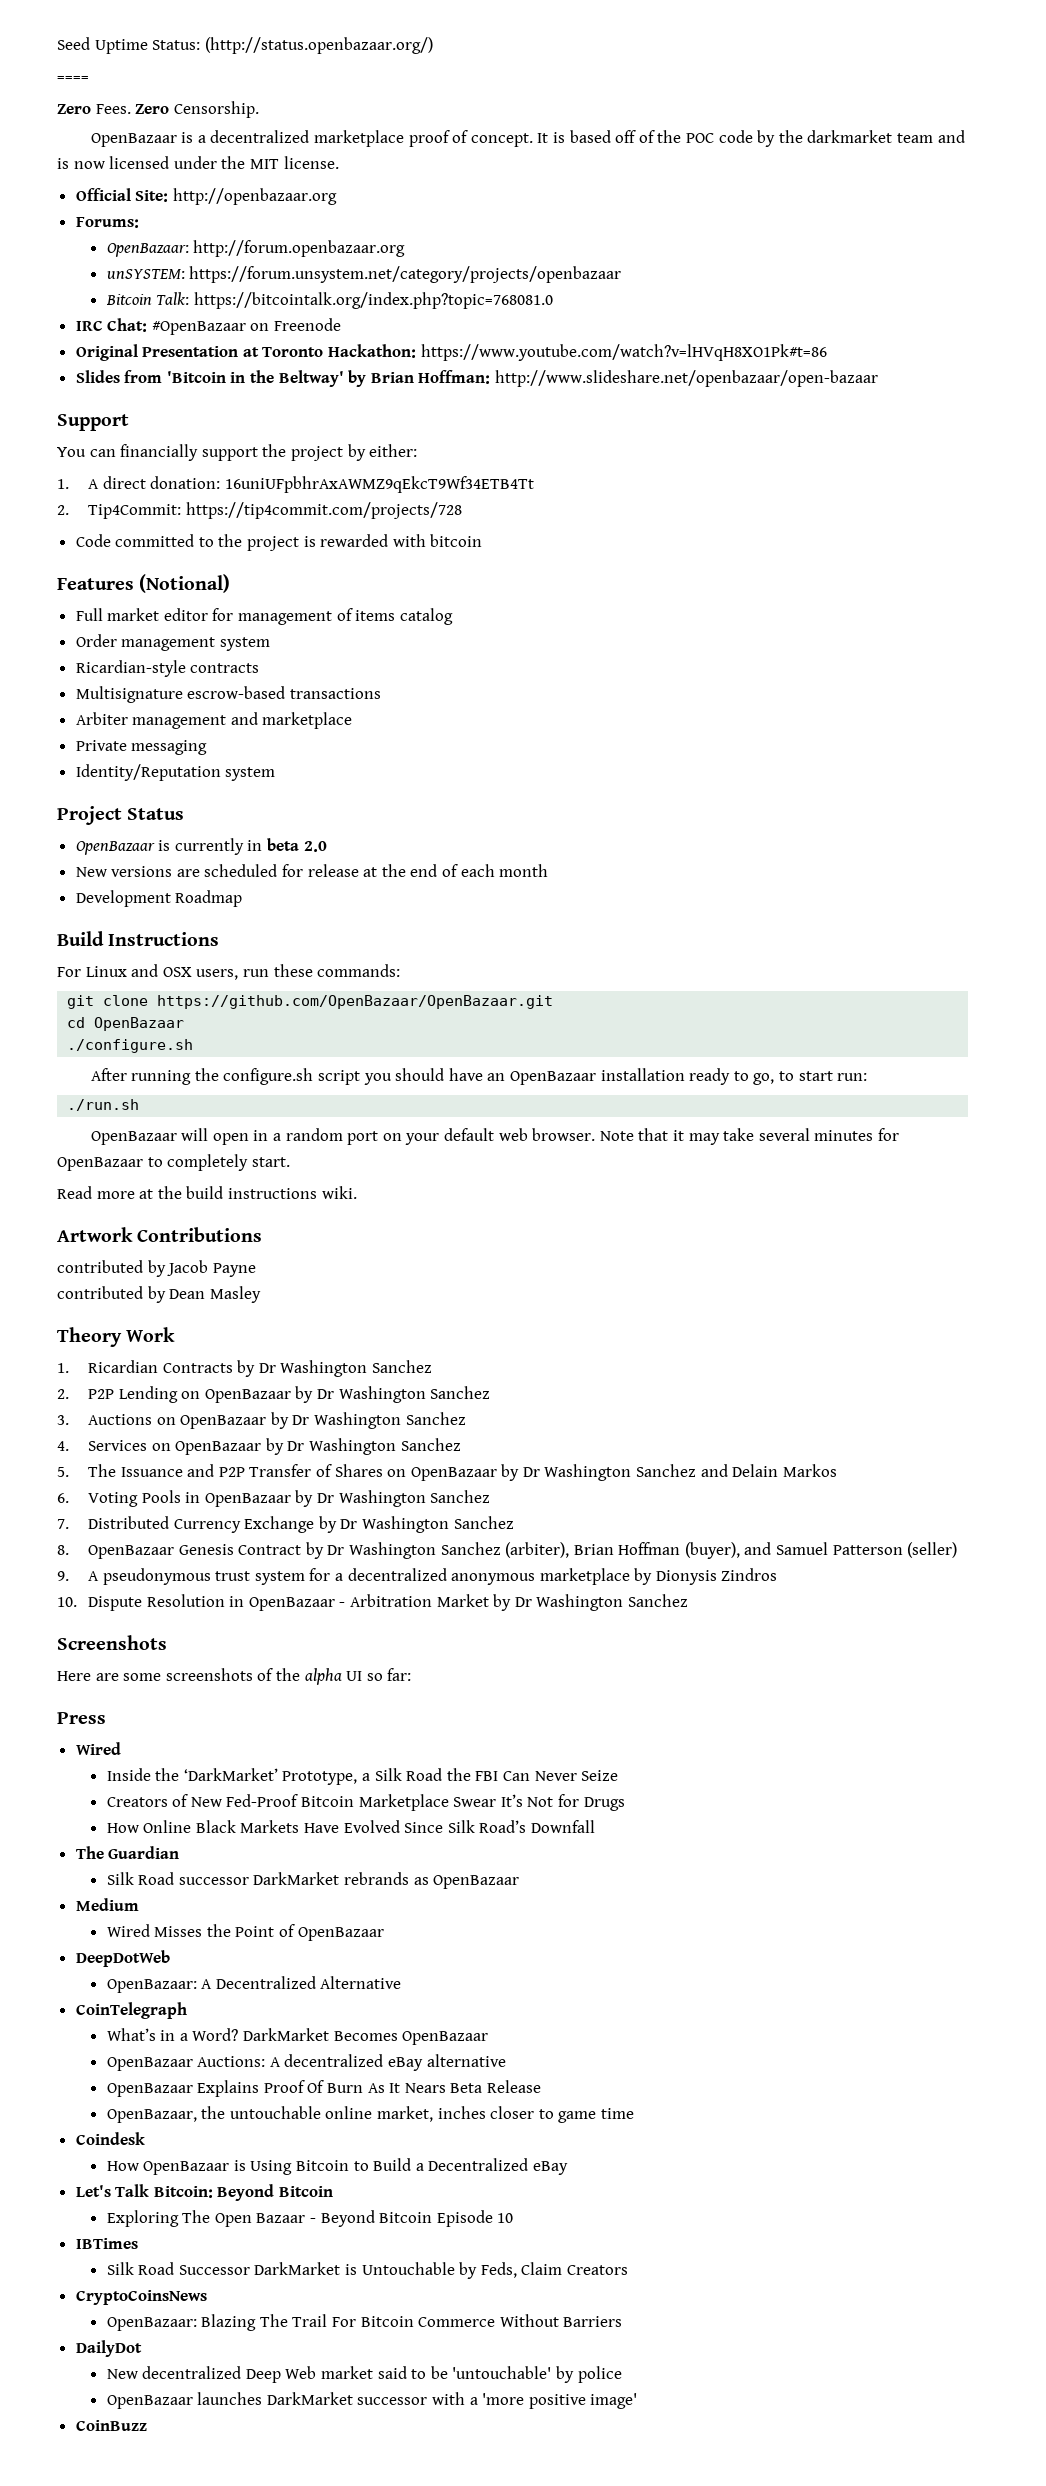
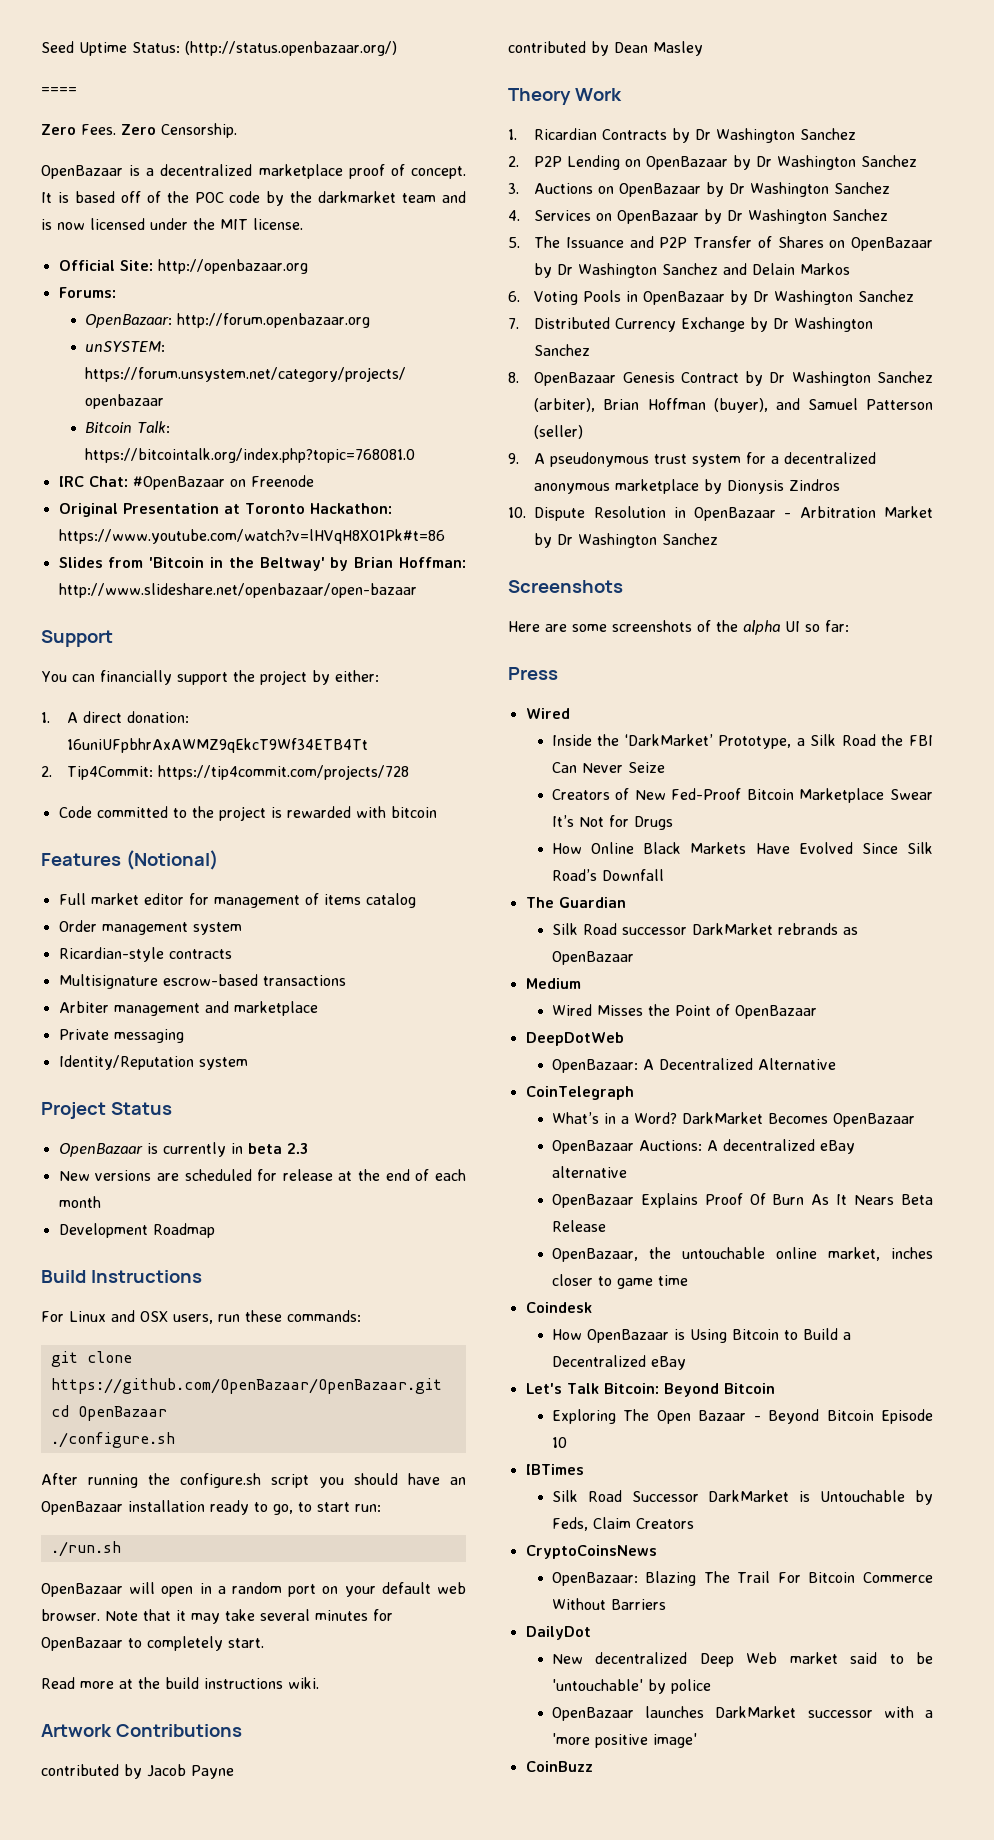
- OpenBazaar is currently in beta 2.0
+ OpenBazaar is currently in beta 2.3

